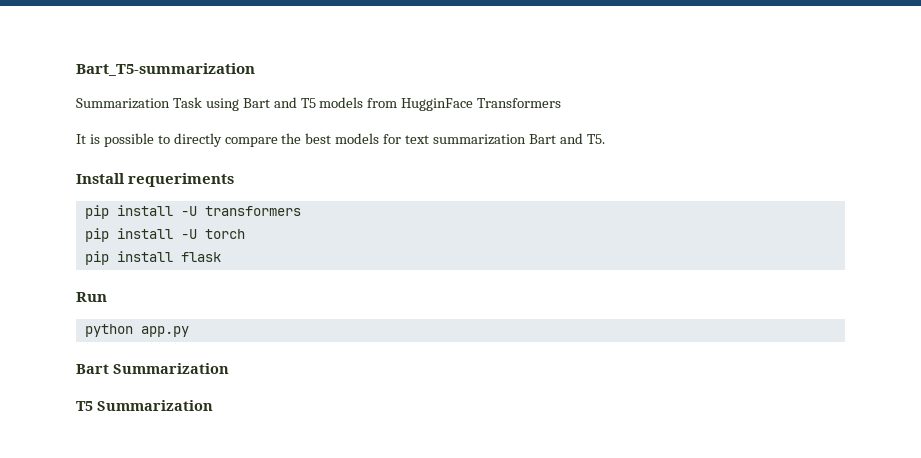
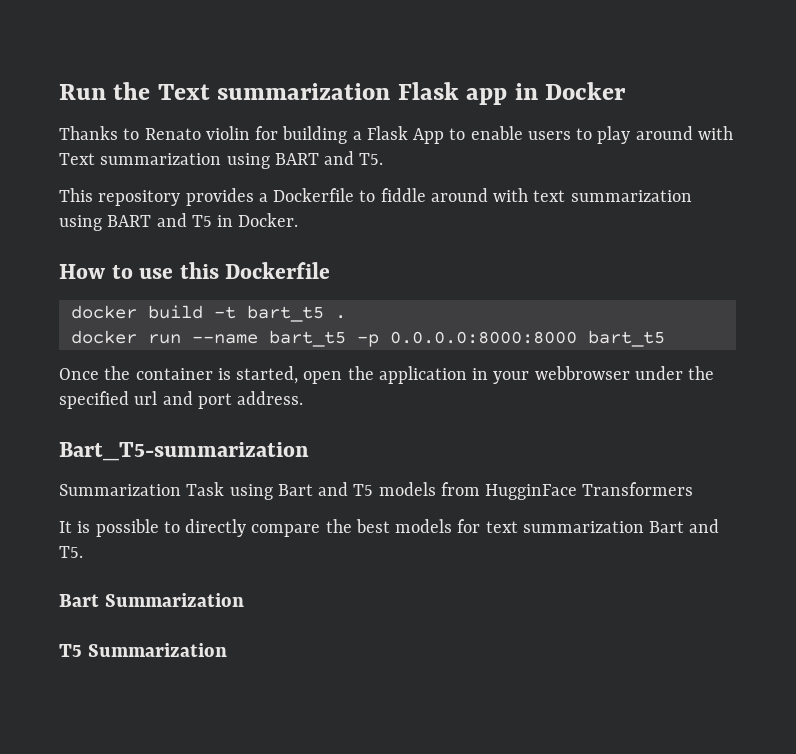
+ Run the Text summarization Flask app in Docker
+ Thanks to Renato violin for building a Flask App to enable users to play around with Text summarization using BART and T5.
+ This repository provides a Dockerfile to fiddle around with text summarization using BART and T5 in Docker.
+ How to use this Dockerfile
+ docker build -t bart_t5 .
+ docker run --name bart_t5 -p 0.0.0.0:8000:8000 bart_t5
+ Once the container is started, open the application in your webbrowser under the specified url and port address.
- Install requeriments
- pip install -U transformers
- pip install -U torch
- pip install flask
- Run
- python app.py

